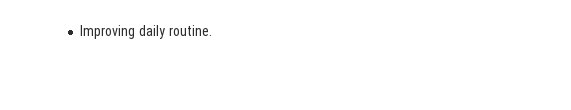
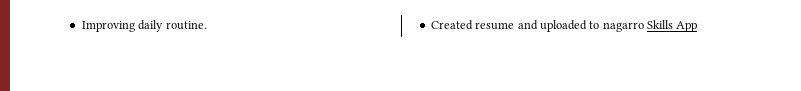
+ Created resume and uploaded to nagarro Skills App

